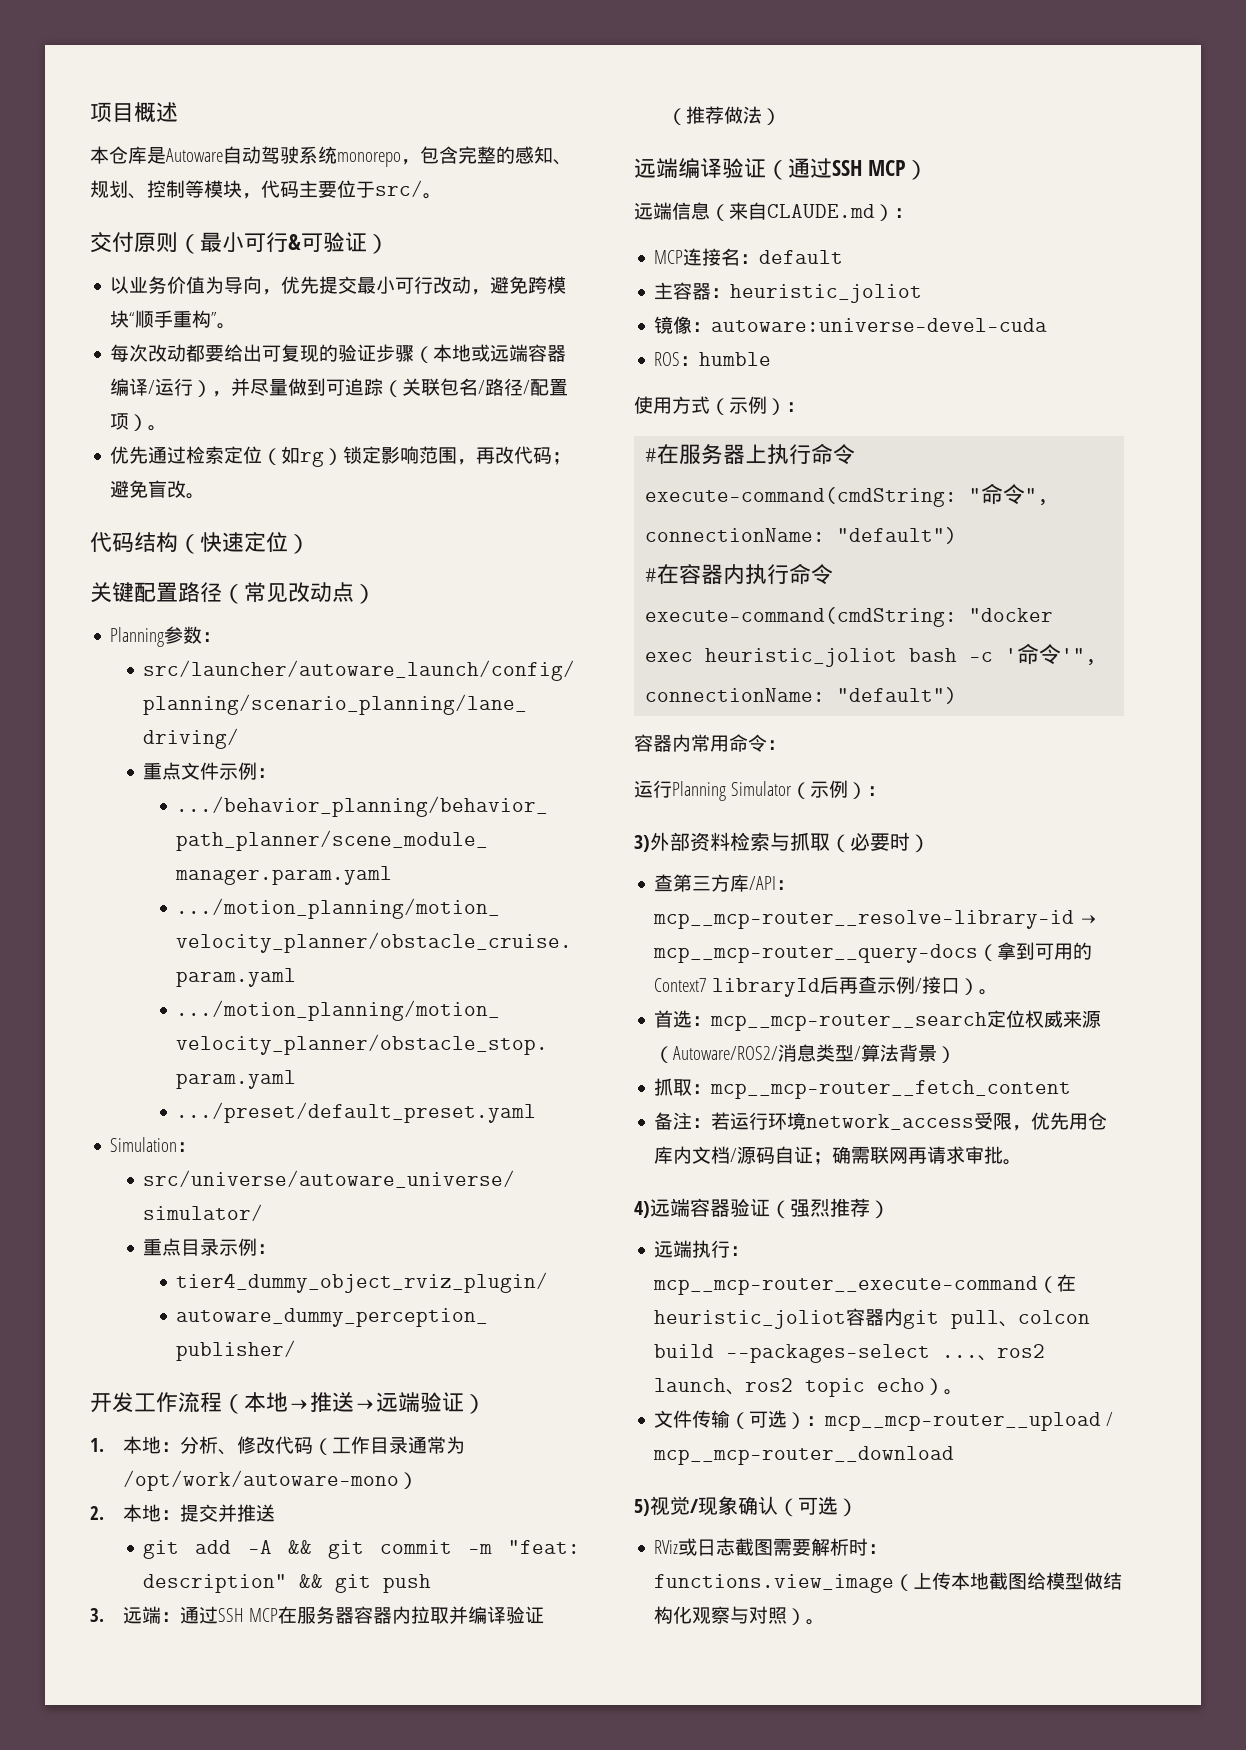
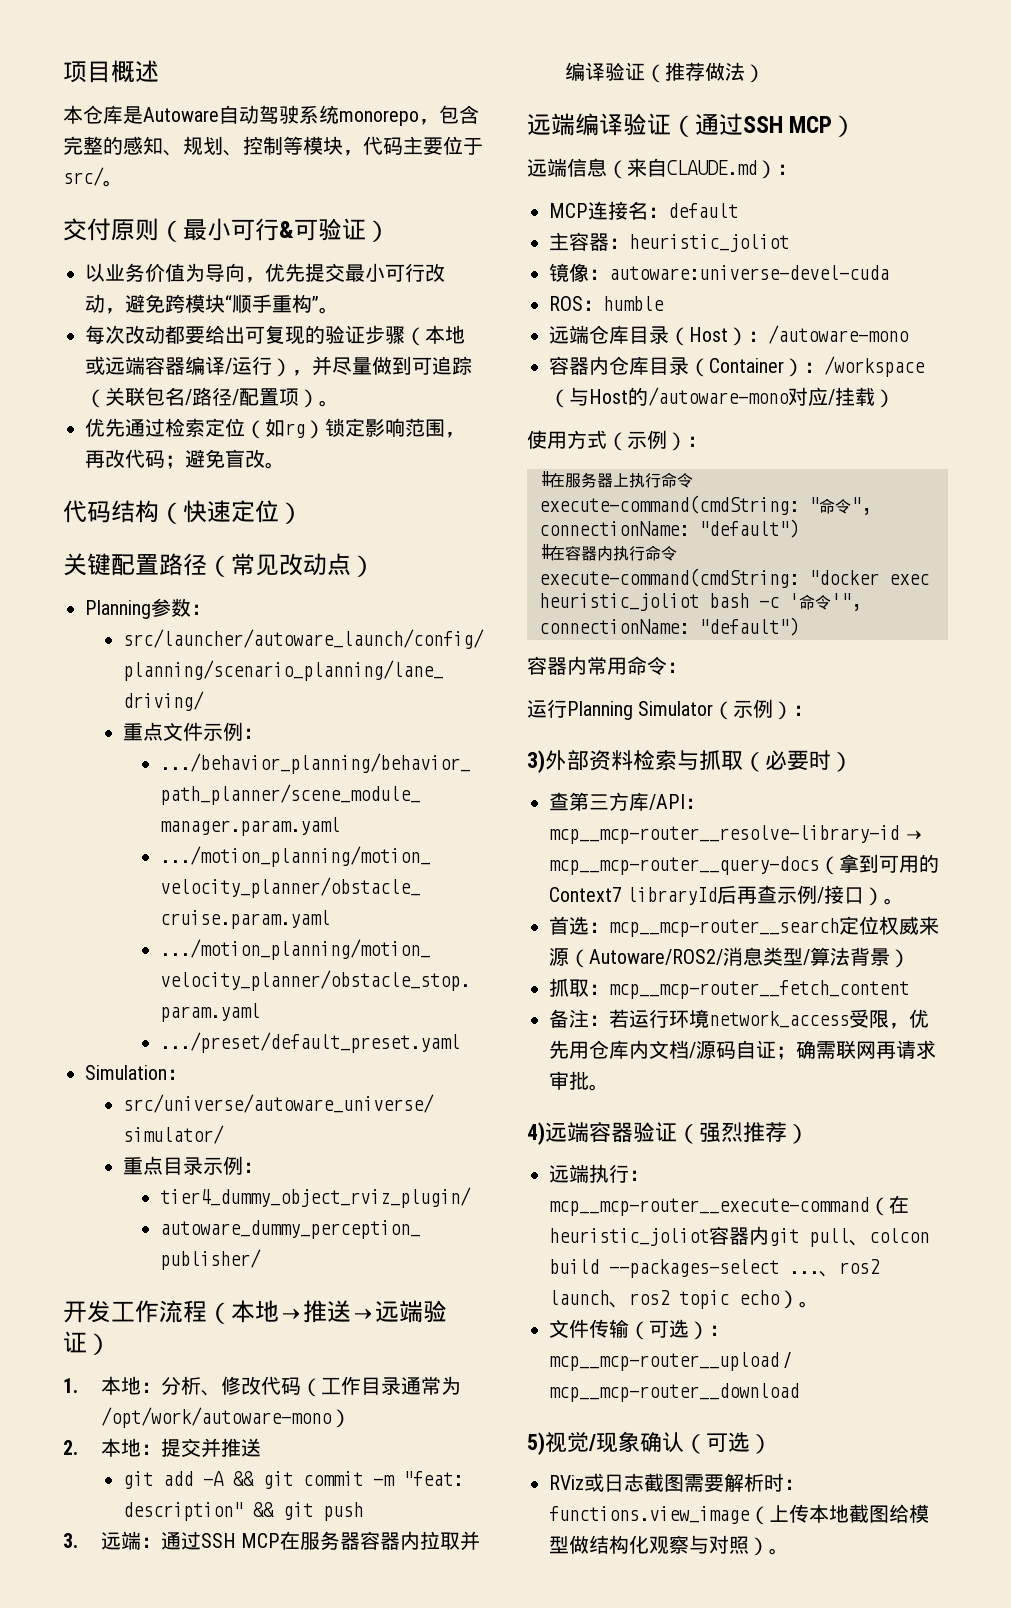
+ 远端仓库目录（Host）：/autoware-mono
+ 容器内仓库目录（Container）：/workspace（与Host的/autoware-mono对应/挂载）

